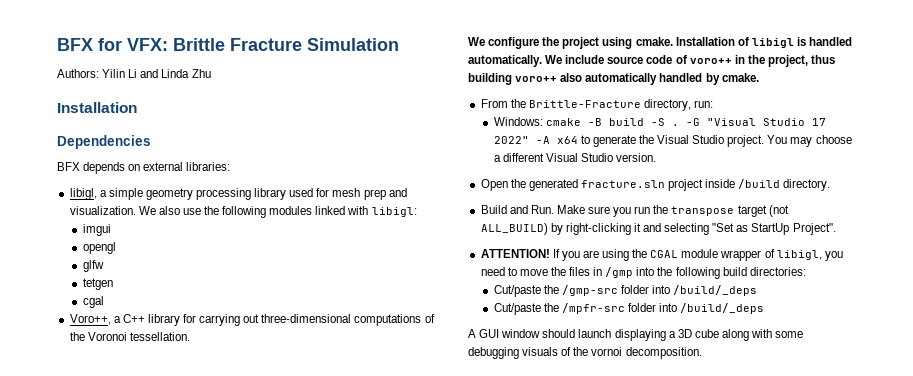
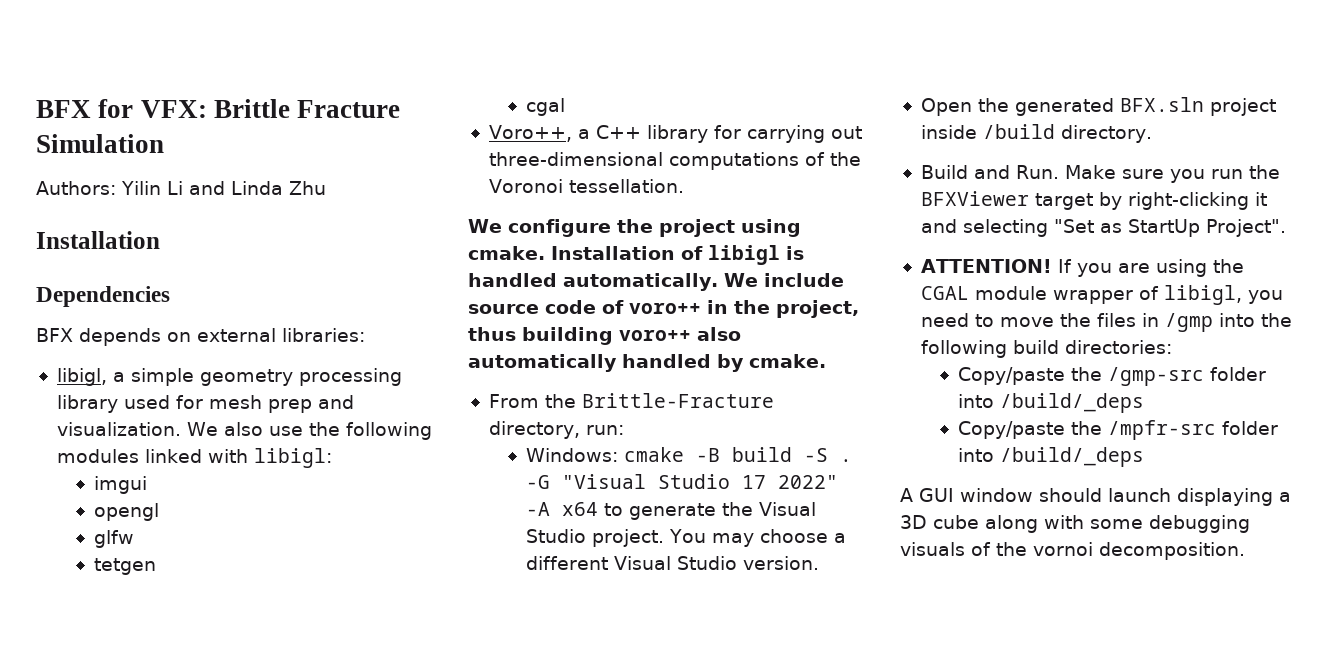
- Open the generated fracture.sln project inside /build directory.
+ Open the generated BFX.sln project inside /build directory.
- Build and Run. Make sure you run the transpose target (not ALL_BUILD) by right-clicking it and selecting "Set as StartUp Project".
+ Build and Run. Make sure you run the BFXViewer target by right-clicking it and selecting "Set as StartUp Project".
- Cut/paste the /gmp-src folder into /build/_deps
+ Copy/paste the /gmp-src folder into /build/_deps
- Cut/paste the /mpfr-src folder into /build/_deps
+ Copy/paste the /mpfr-src folder into /build/_deps

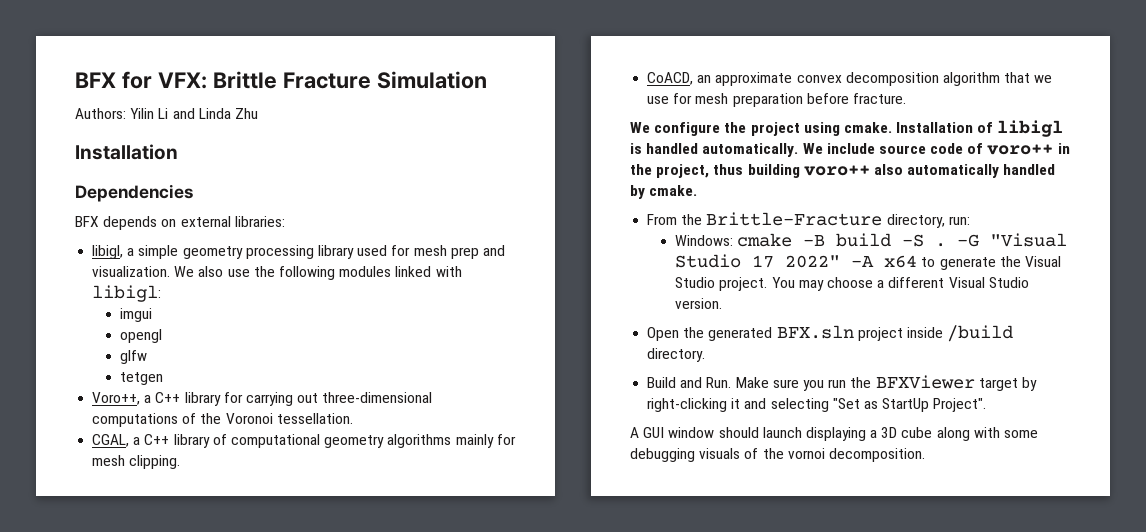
- cgal
+ CGAL, a C++ library of computational geometry algorithms mainly for mesh clipping.
+ CoACD, an approximate convex decomposition algorithm that we use for mesh preparation before fracture.
- ATTENTION! If you are using the CGAL module wrapper of libigl, you need to move the files in /gmp into the following build directories:
- Copy/paste the /gmp-src folder into /build/_deps
- Copy/paste the /mpfr-src folder into /build/_deps

